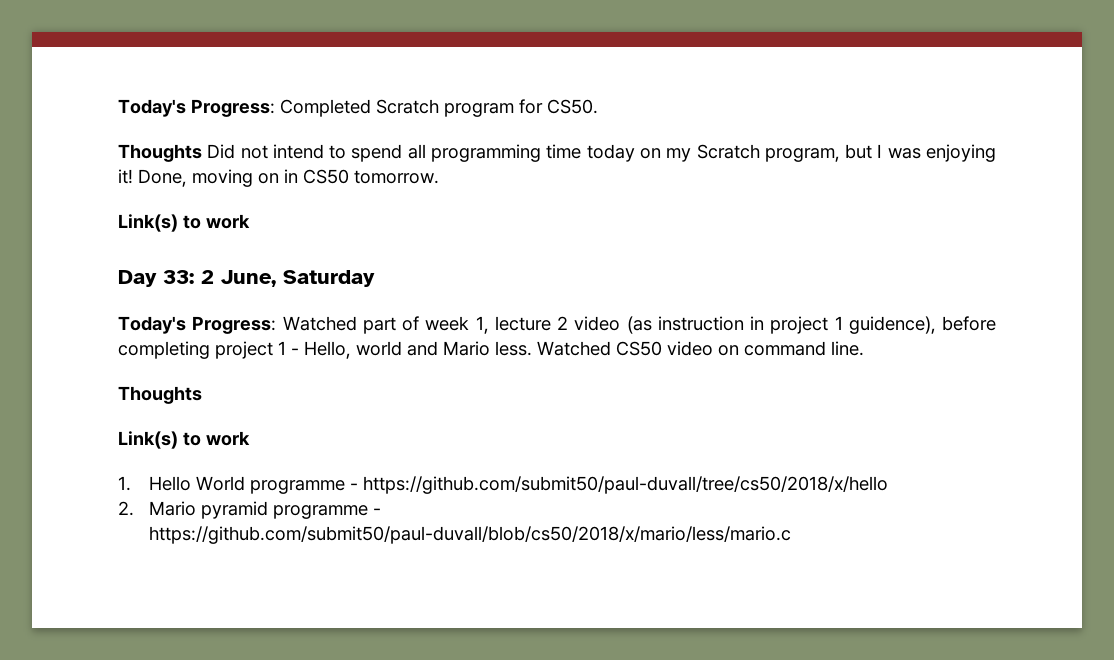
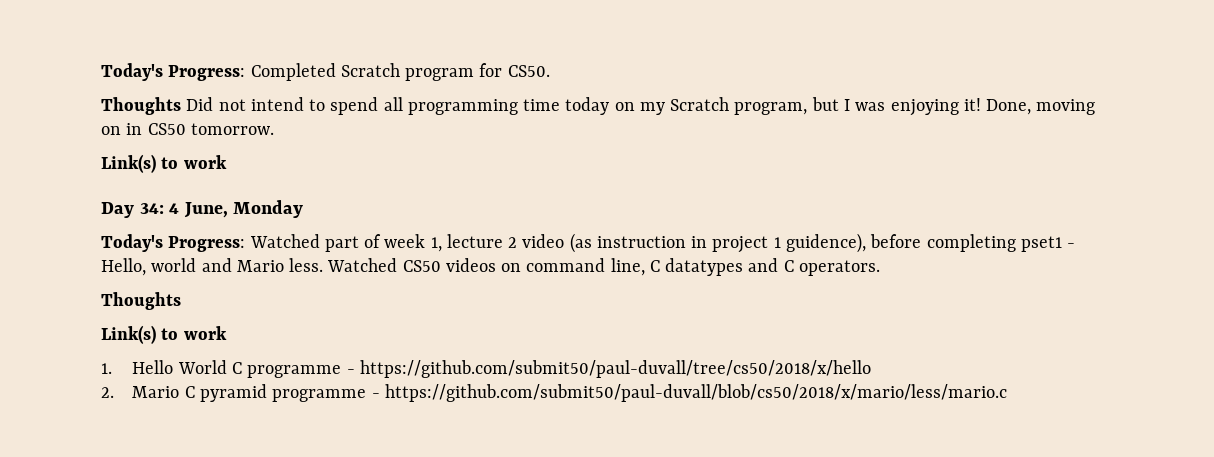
- Day 33: 2 June, Saturday
+ Day 34: 4 June, Monday
- Today's Progress: Watched part of week 1, lecture 2 video (as instruction in project 1 guidence), before completing project 1 - Hello, world and Mario less.
+ Today's Progress: Watched part of week 1, lecture 2 video (as instruction in project 1 guidence), before completing pset1 - Hello, world and Mario less.
- Watched CS50 video on command line.
+ Watched CS50 videos on command line, C datatypes and C operators.
- 1. Hello World programme - https://github.com/submit50/paul-duvall/tree/cs50/2018/x/hello
+ 1. Hello World C programme - https://github.com/submit50/paul-duvall/tree/cs50/2018/x/hello
- 2. Mario pyramid programme - https://github.com/submit50/paul-duvall/blob/cs50/2018/x/mario/less/mario.c
+ 2. Mario C pyramid programme - https://github.com/submit50/paul-duvall/blob/cs50/2018/x/mario/less/mario.c

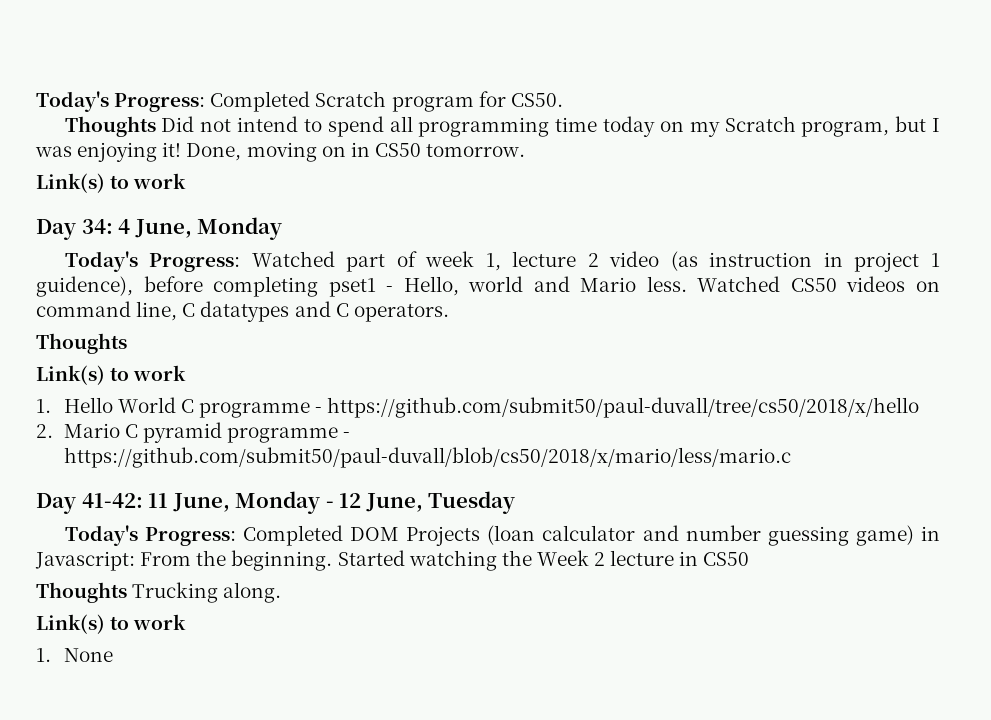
+ Day 41-42: 11 June, Monday - 12 June, Tuesday
+ Today's Progress: Completed DOM Projects (loan calculator and number guessing game) in Javascript: From the beginning. Started watching the Week 2 lecture in CS50
+ Thoughts Trucking along.
+ Link(s) to work
+ 1. None

